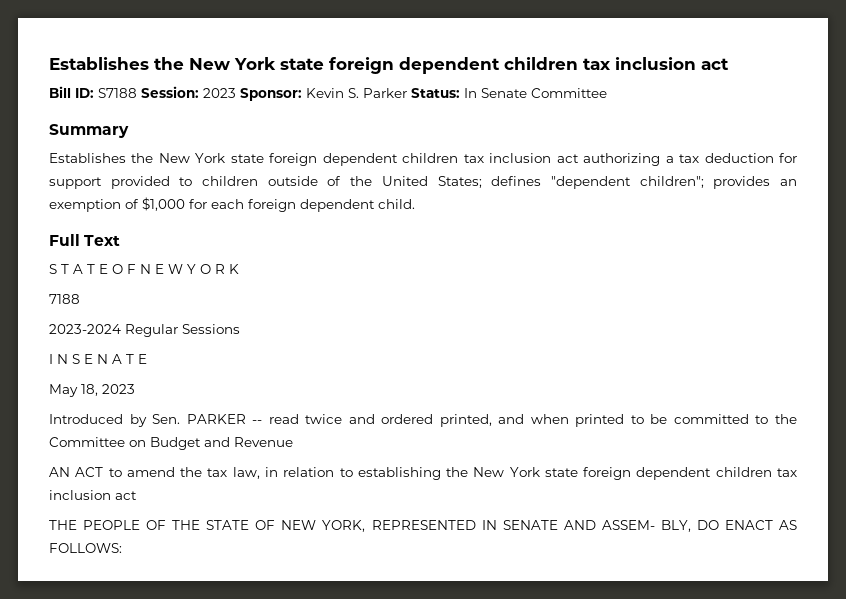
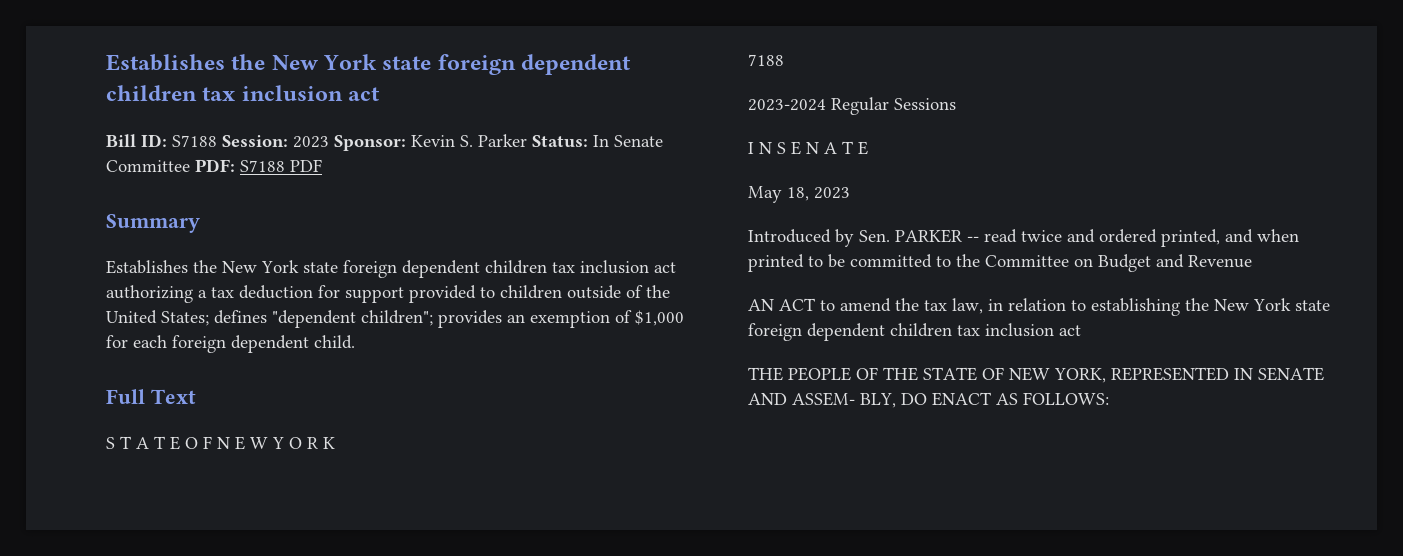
- Bill ID: S7188 Session: 2023 Sponsor: Kevin S. Parker Status: In Senate Committee
+ Bill ID: S7188 Session: 2023 Sponsor: Kevin S. Parker Status: In Senate Committee PDF: S7188 PDF

